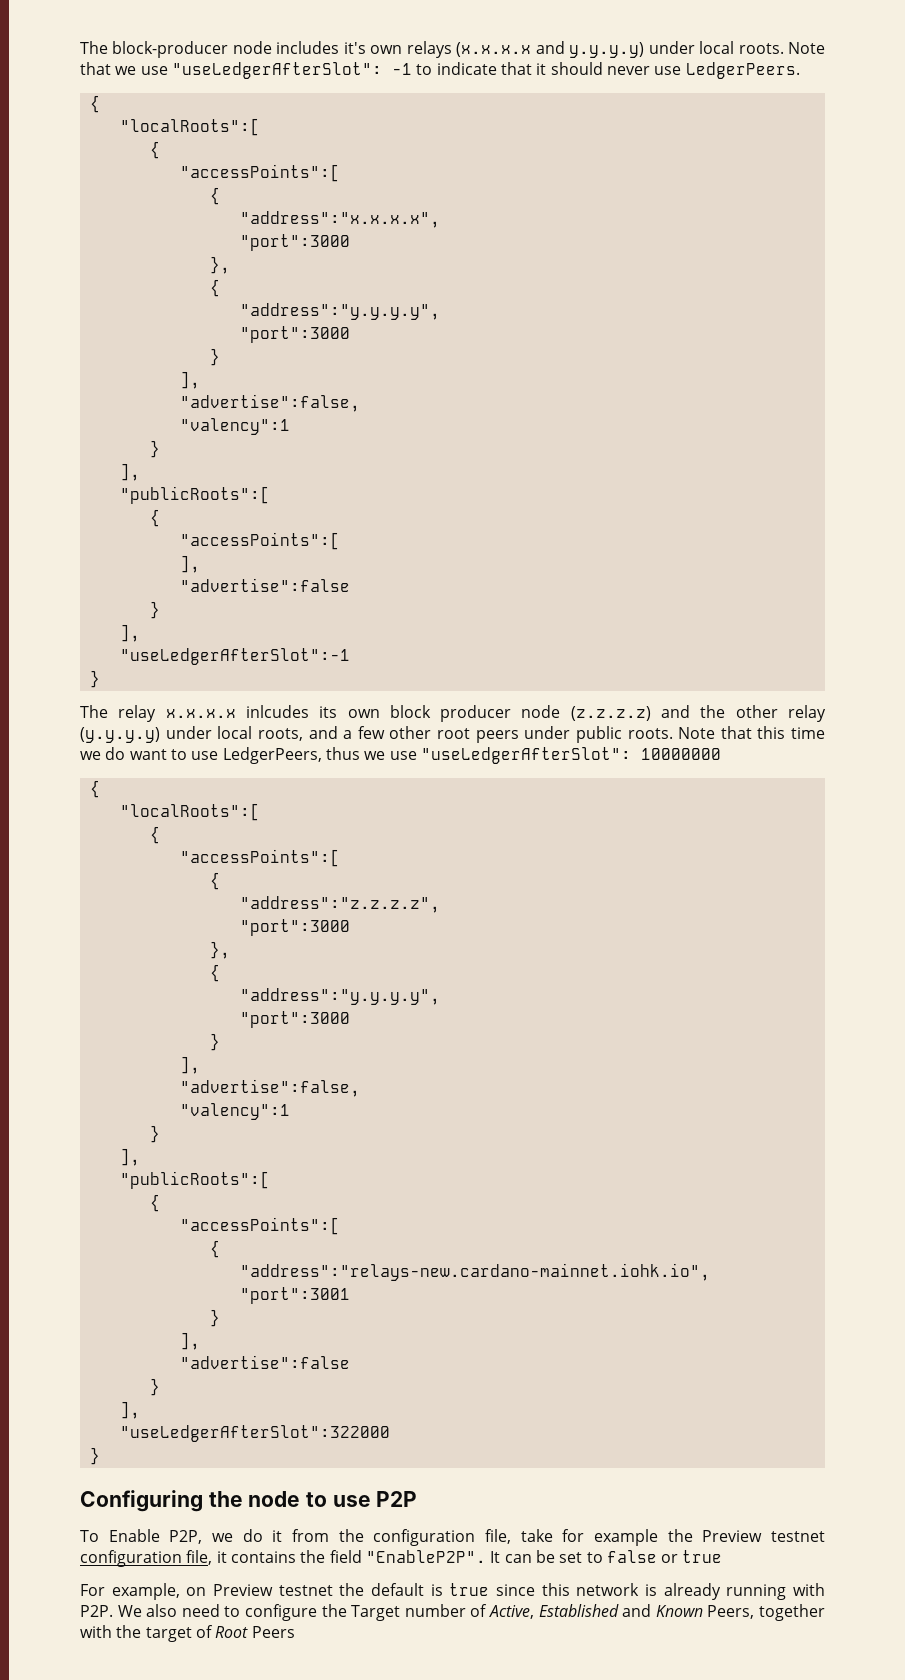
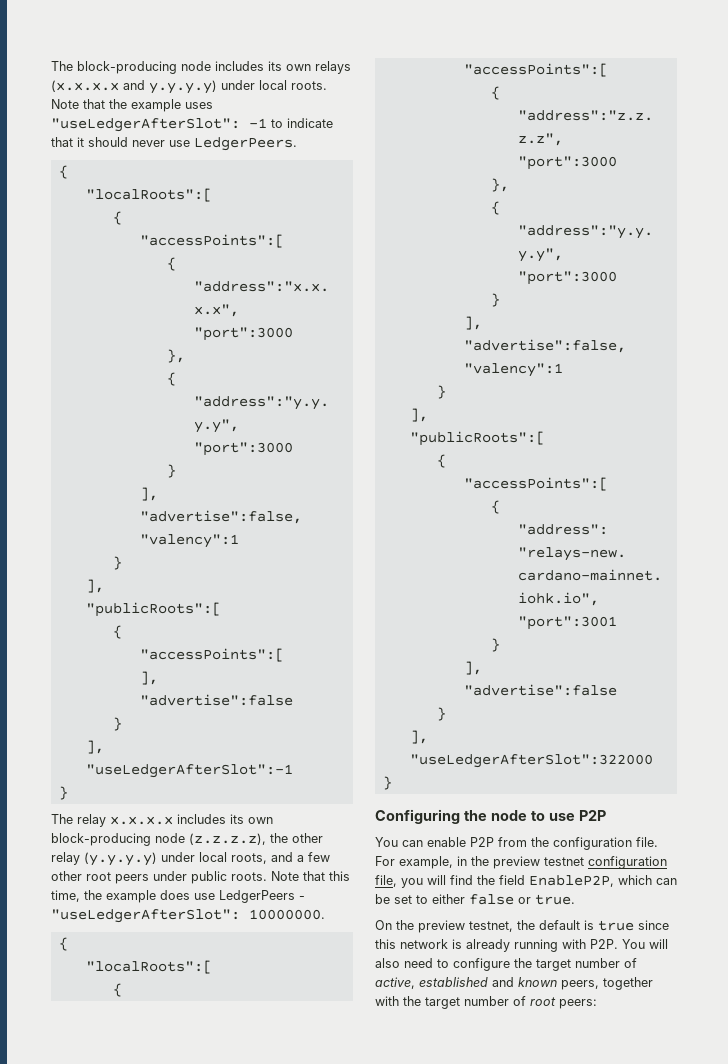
- The block-producer node includes it's own relays (x.x.x.x and y.y.y.y) under local roots.
+ The block-producing node includes its own relays (x.x.x.x and y.y.y.y) under local roots.
- Note that we use "useLedgerAfterSlot": -1 to indicate that it should never use LedgerPeers.
+ Note that the example uses "useLedgerAfterSlot": -1 to indicate that it should never use LedgerPeers.
- The relay x.x.x.x inlcudes its own block producer node (z.z.z.z) and the other relay (y.y.y.y) under local roots, and a few other root peers under public roots.
+ The relay x.x.x.x includes its own block-producing node (z.z.z.z), the other relay (y.y.y.y) under local roots, and a few other root peers under public roots.
- Note that this time we do want to use LedgerPeers, thus we use "useLedgerAfterSlot": 10000000
+ Note that this time, the example does use LedgerPeers - "useLedgerAfterSlot": 10000000.
- To Enable P2P, we do it from the configuration file, take for example the Preview testnet configuration file, it contains the field "EnableP2P". It can be set to false or true
- For example, on Preview testnet the default is true since this network is already running with P2P. We also need to configure the Target number of Active, Established and Known Peers, together with the target of Root Peers
+ You can enable P2P from the configuration file. For example, in the preview testnet configuration file, you will find the field EnableP2P, which can be set to either false or true.
+ On the preview testnet, the default is true since this network is already running with P2P. You will also need to configure the target number of active, established and known peers, together with the target number of root peers:

